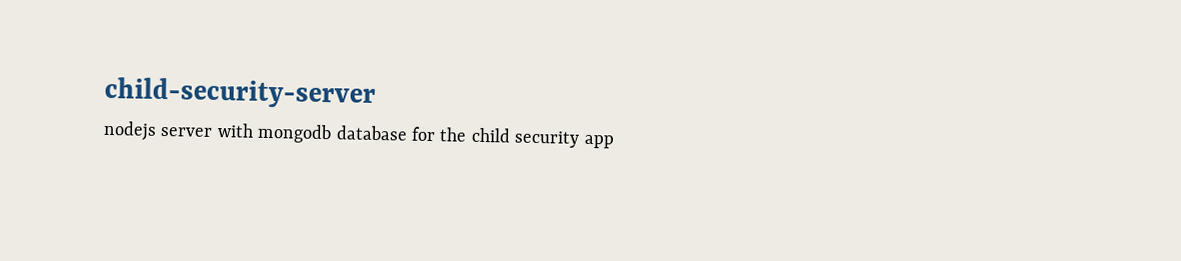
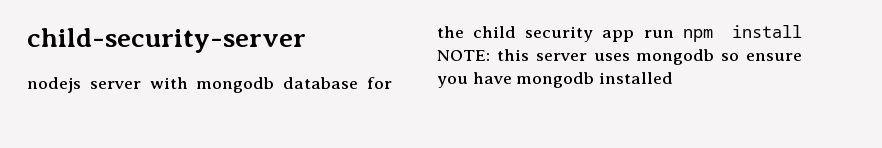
- nodejs server with mongodb database for the child security app
+ nodejs server with mongodb database for the child security app run npm install NOTE: this server uses mongodb so ensure you have mongodb installed

